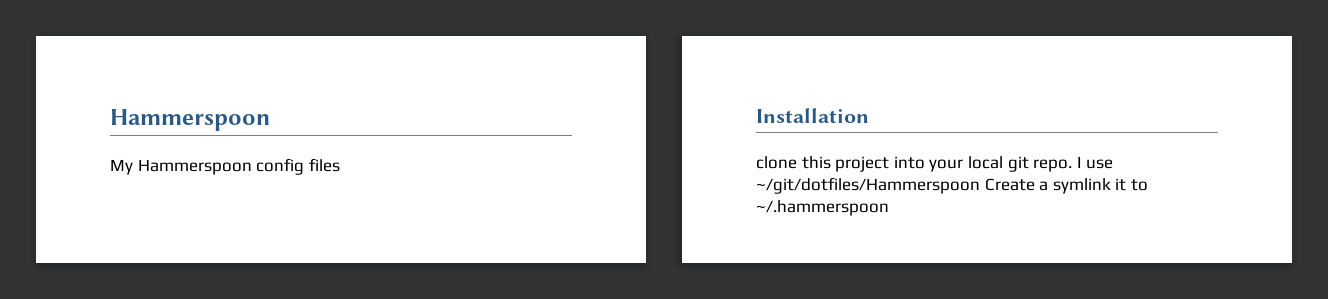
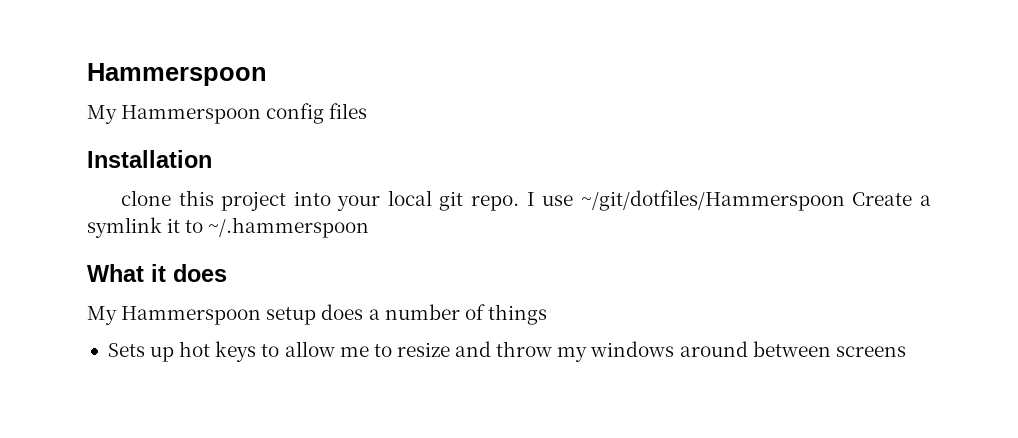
+ What it does
+ My Hammerspoon setup does a number of things
+ Sets up hot keys to allow me to resize and throw my windows around between screens

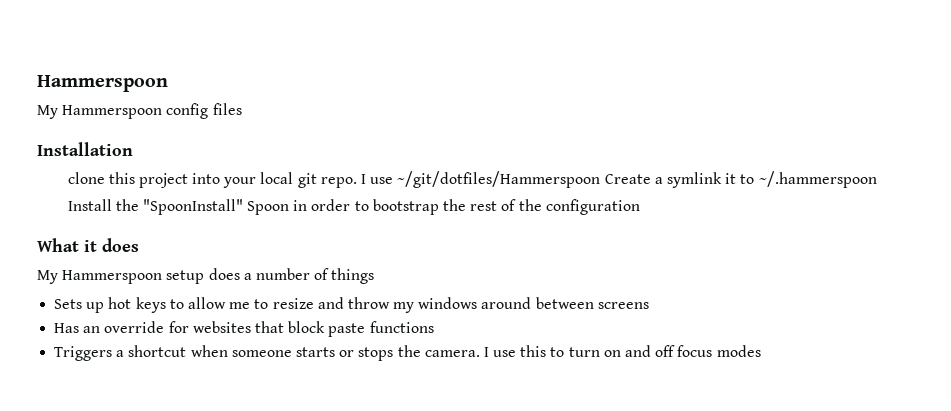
+ Install the "SpoonInstall" Spoon in order to bootstrap the rest of the configuration
+ Has an override for websites that block paste functions
+ Triggers a shortcut when someone starts or stops the camera. I use this to turn on and off focus modes

